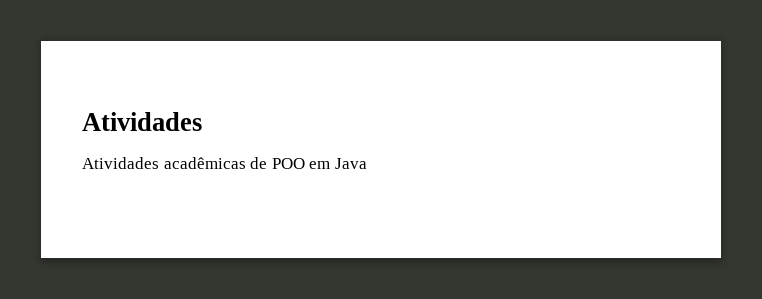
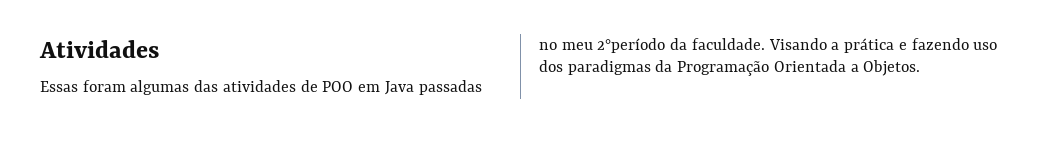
- Atividades acadêmicas de POO em Java
+ Essas foram algumas das atividades de POO em Java passadas no meu 2°período da faculdade. Visando a prática e fazendo uso dos paradigmas da Programação Orientada a Objetos.

